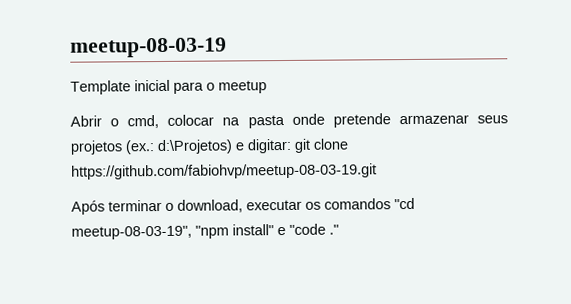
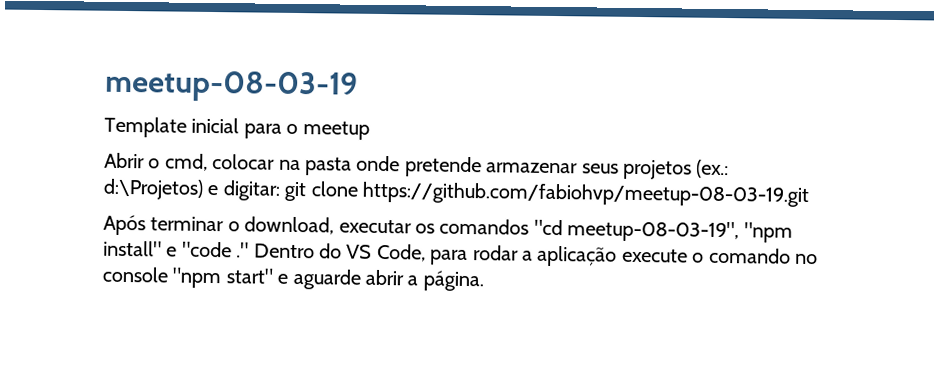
+ Dentro do VS Code, para rodar a aplicação execute o comando no console "npm start" e aguarde abrir a página.

